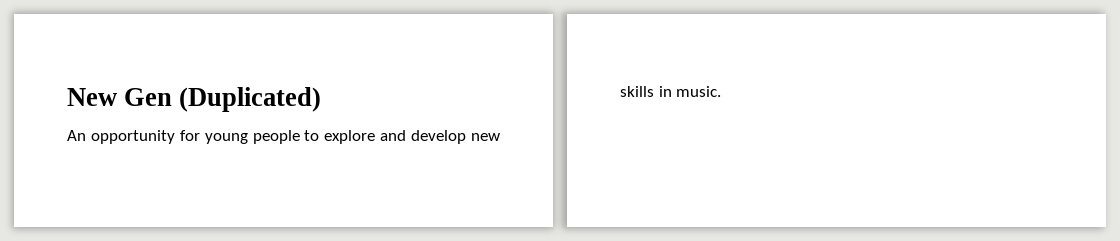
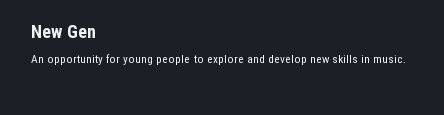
- New Gen (Duplicated)
+ New Gen

